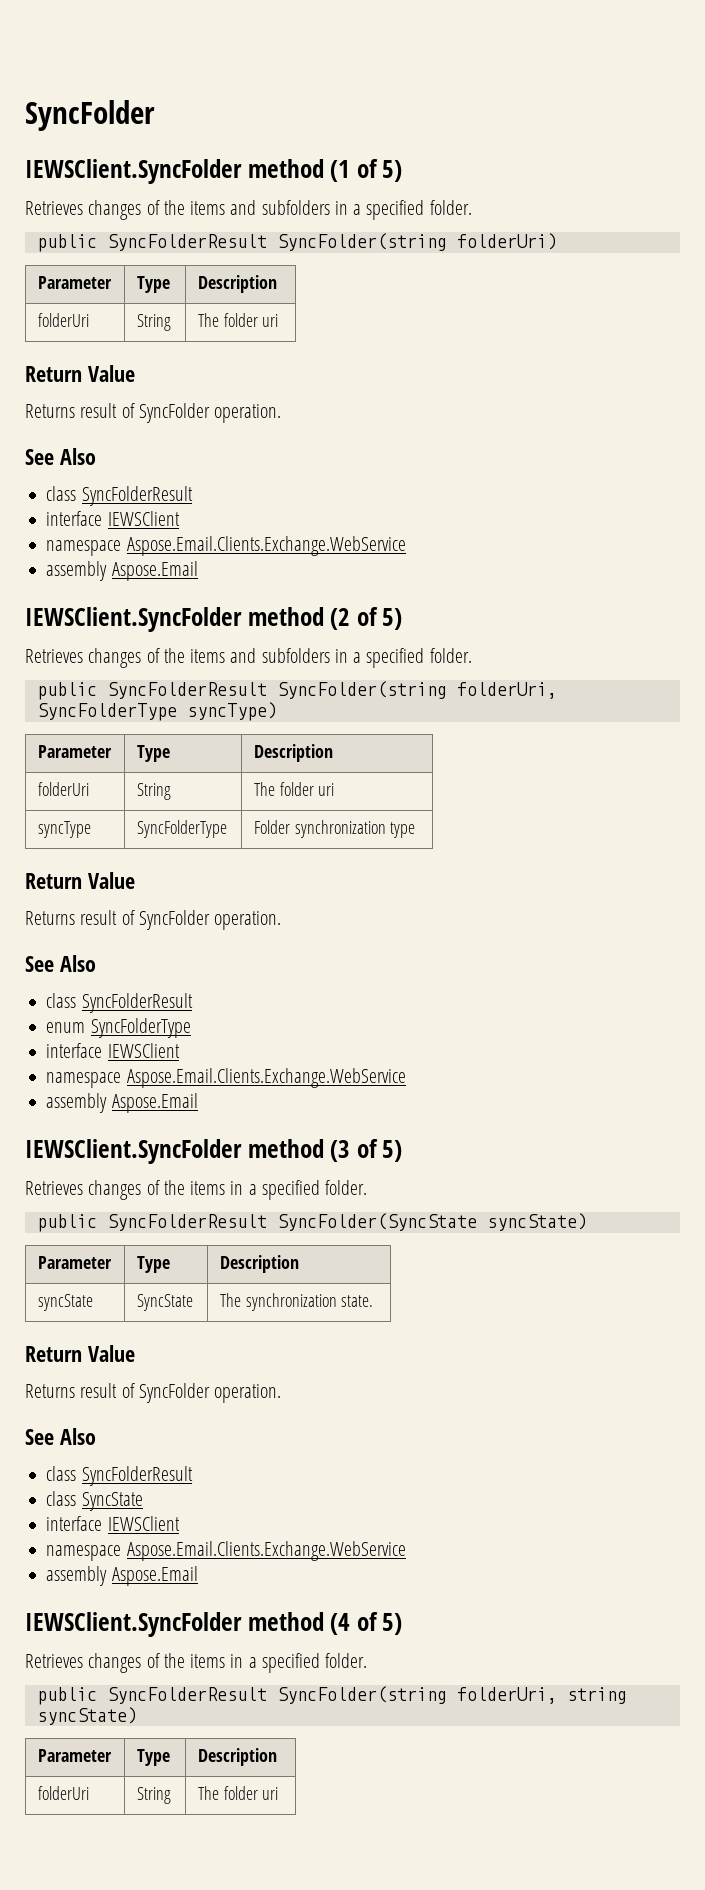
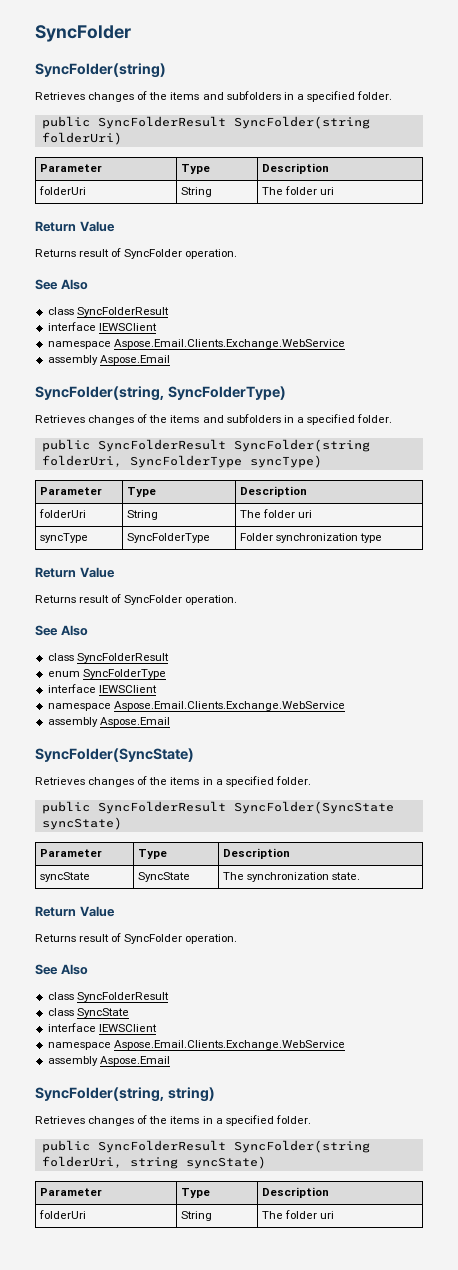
- IEWSClient.SyncFolder method (1 of 5)
+ SyncFolder(string)
- IEWSClient.SyncFolder method (2 of 5)
+ SyncFolder(string, SyncFolderType)
- IEWSClient.SyncFolder method (3 of 5)
+ SyncFolder(SyncState)
- IEWSClient.SyncFolder method (4 of 5)
+ SyncFolder(string, string)

